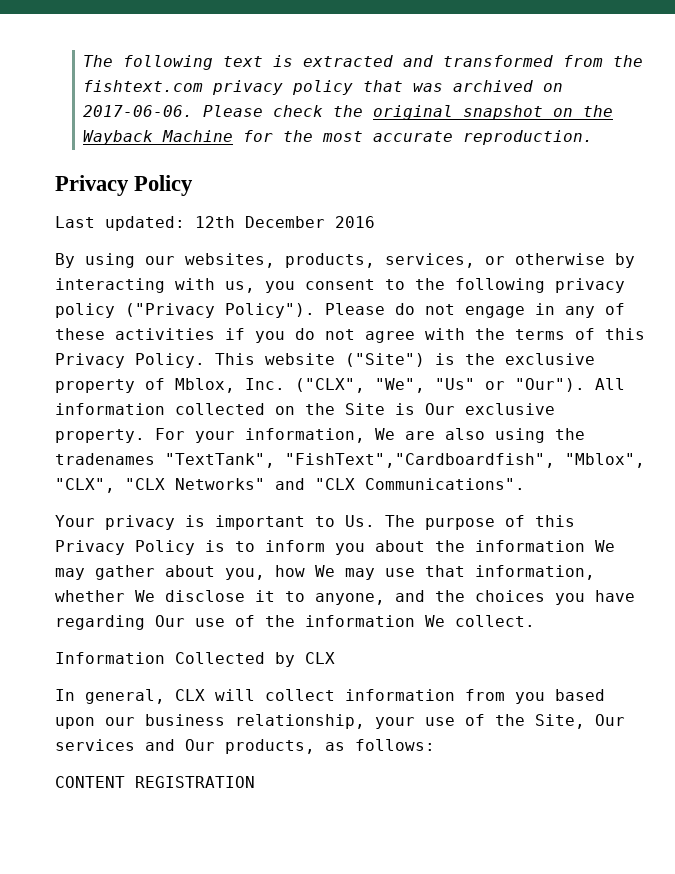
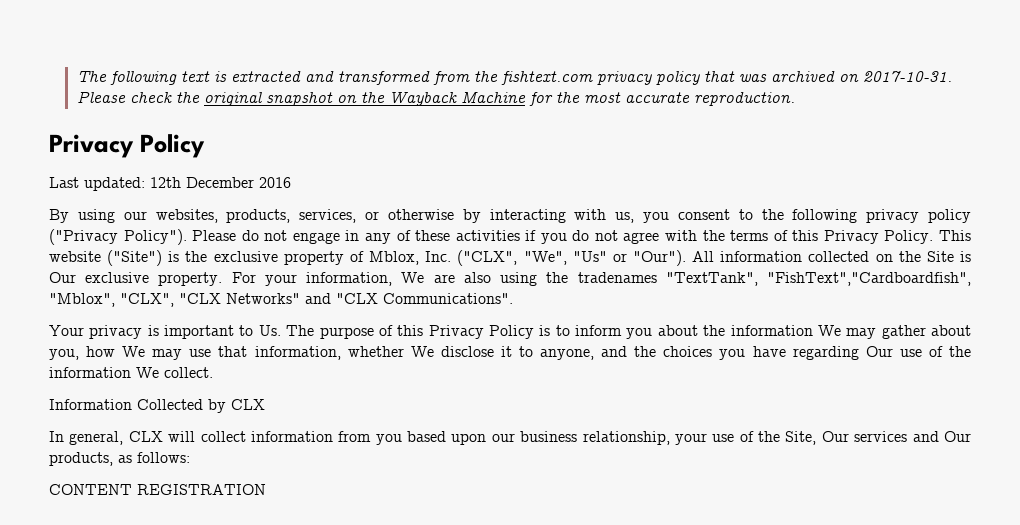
- The following text is extracted and transformed from the fishtext.com privacy policy that was archived on 2017-06-06.
+ The following text is extracted and transformed from the fishtext.com privacy policy that was archived on 2017-10-31.

